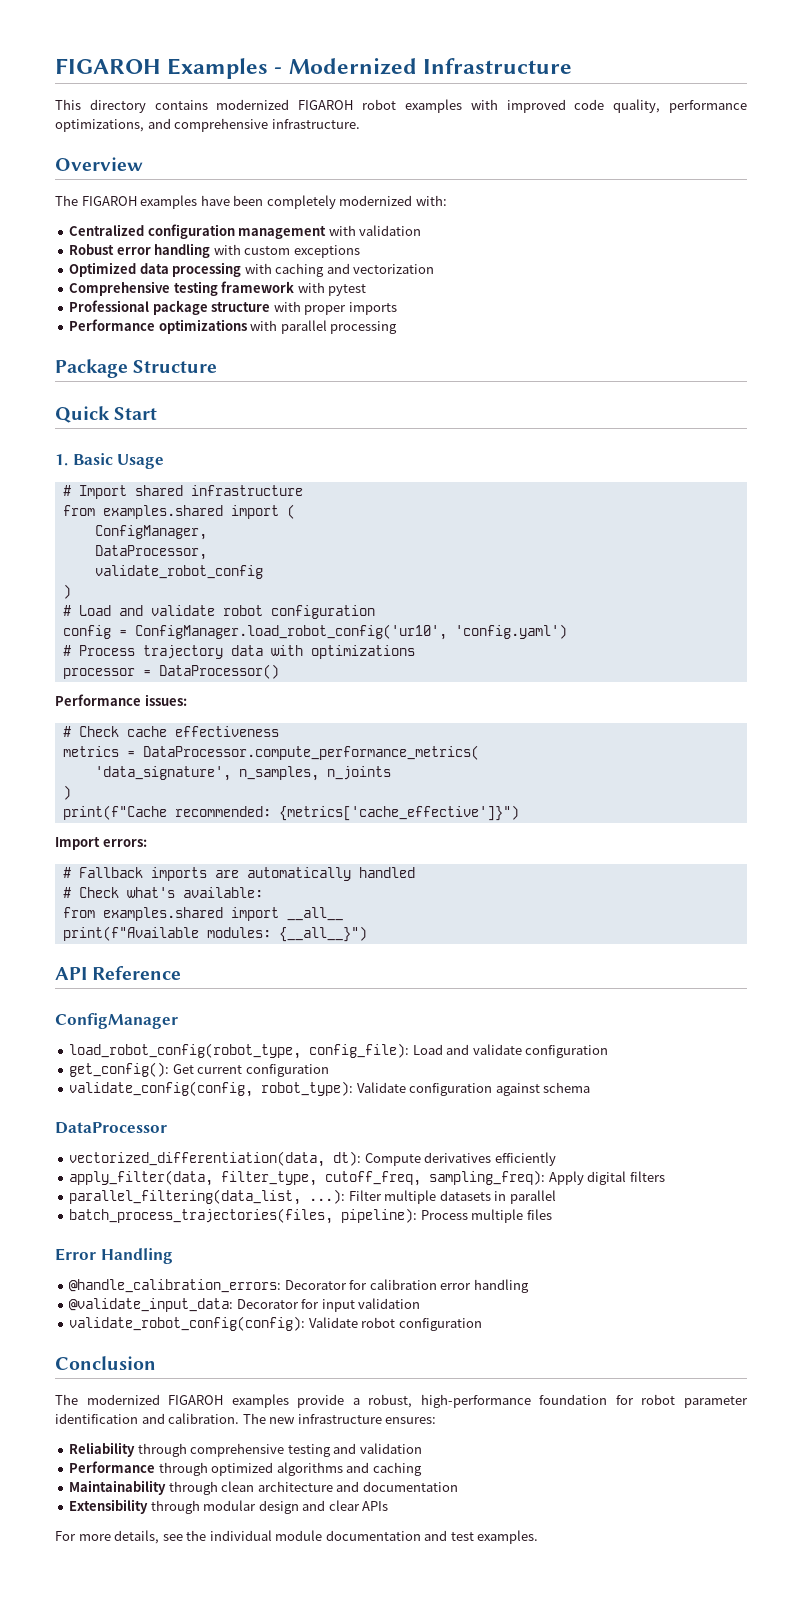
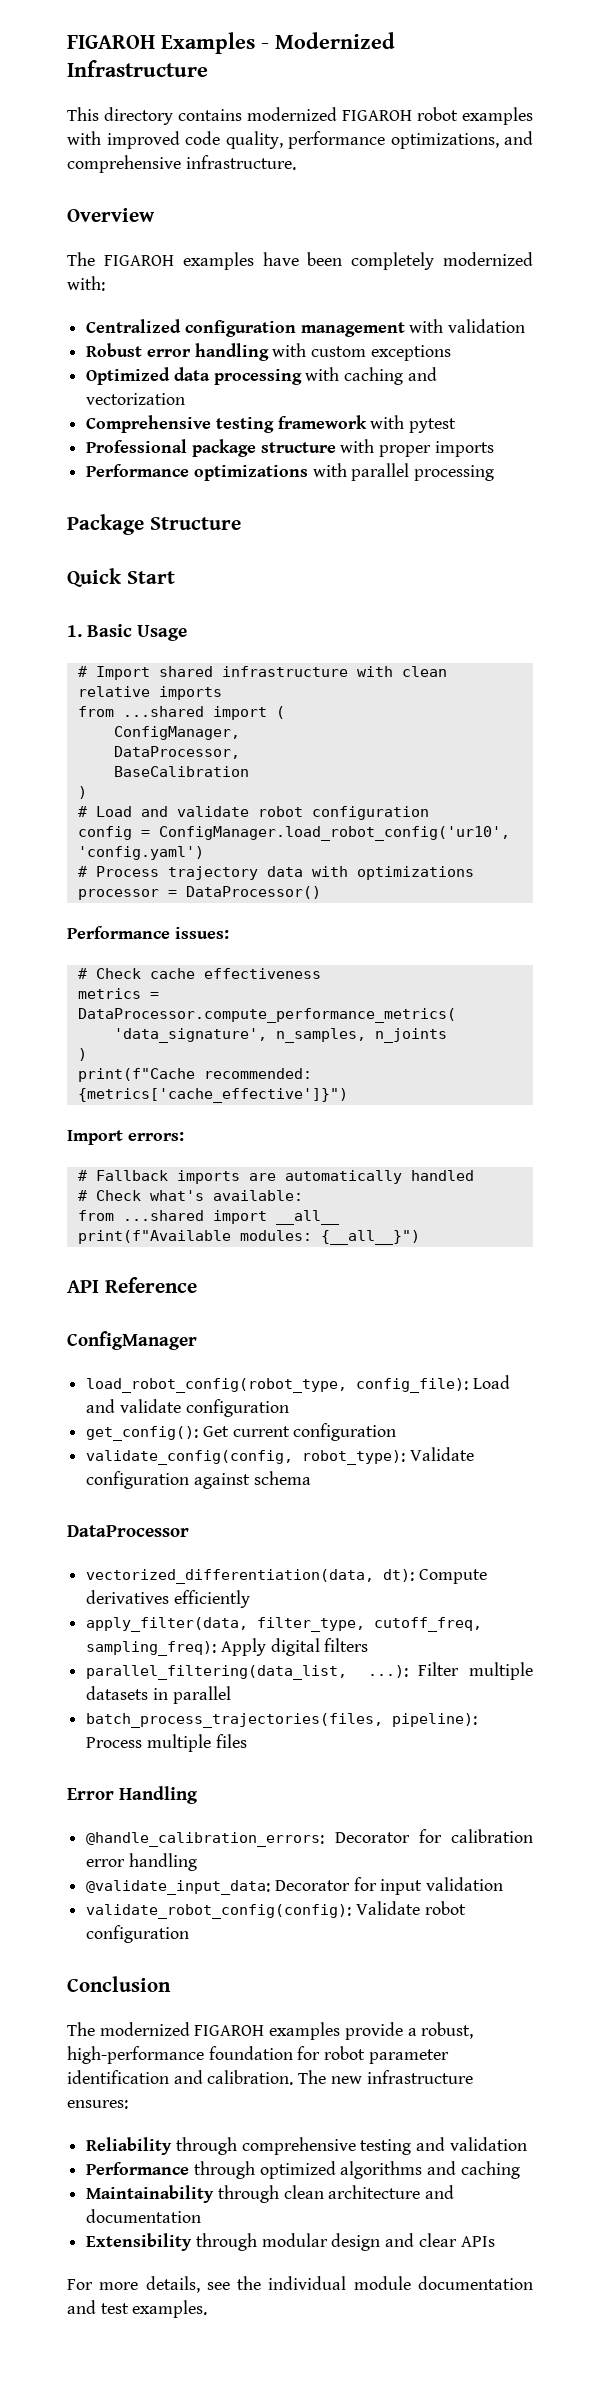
- # Import shared infrastructure
- from examples.shared import (
+ # Import shared infrastructure with clean relative imports
+ from ...shared import (
- validate_robot_config
+ BaseCalibration
- from examples.shared import __all__
+ from ...shared import __all__

